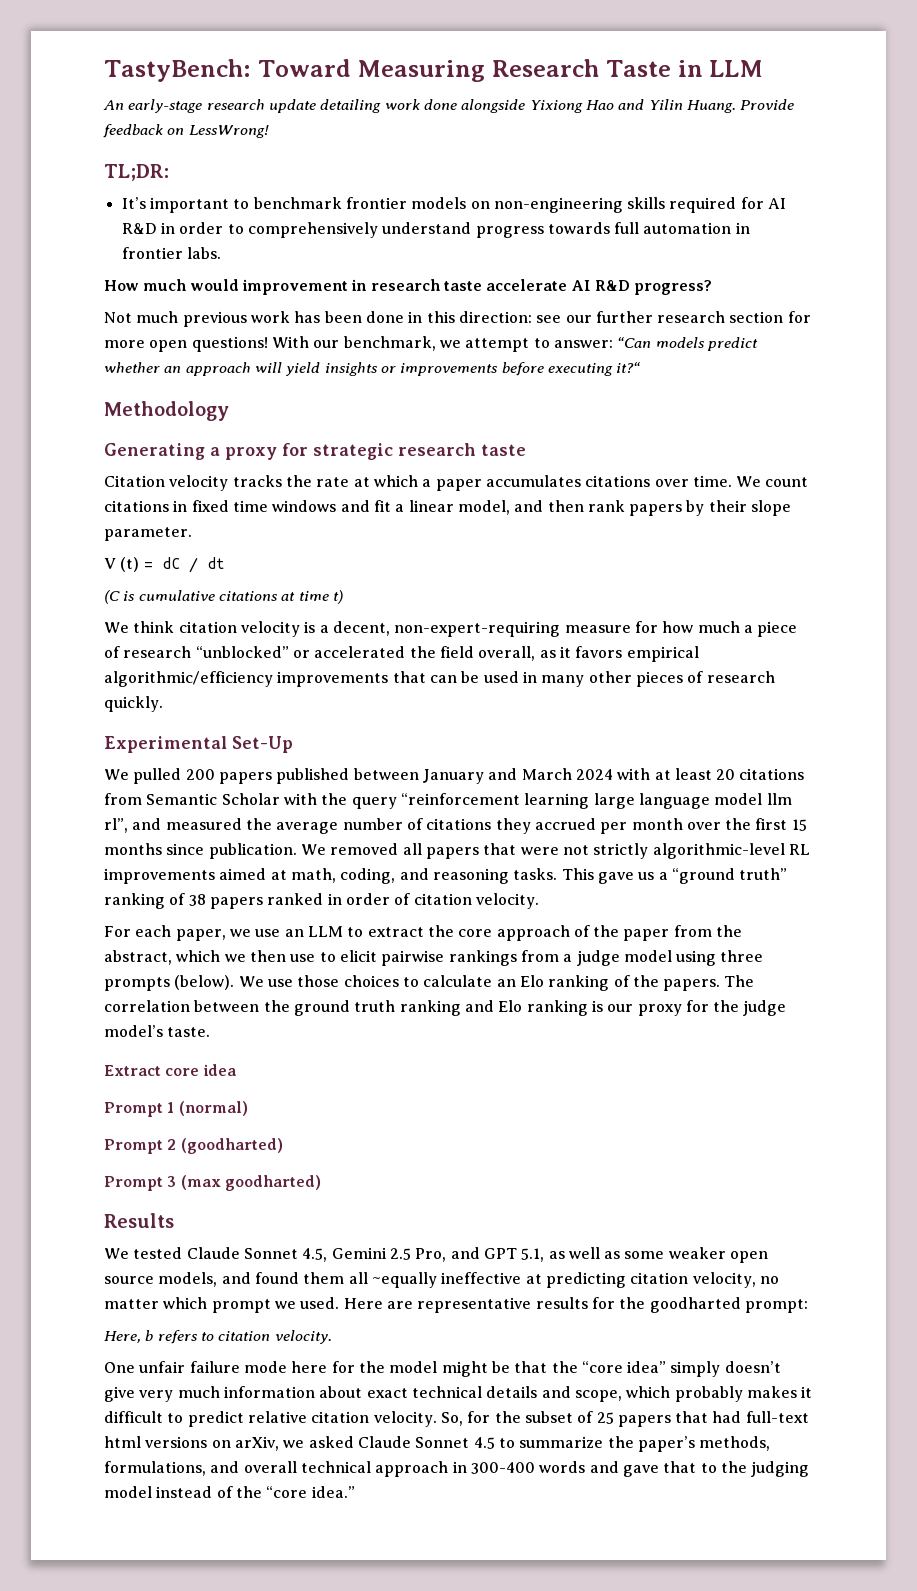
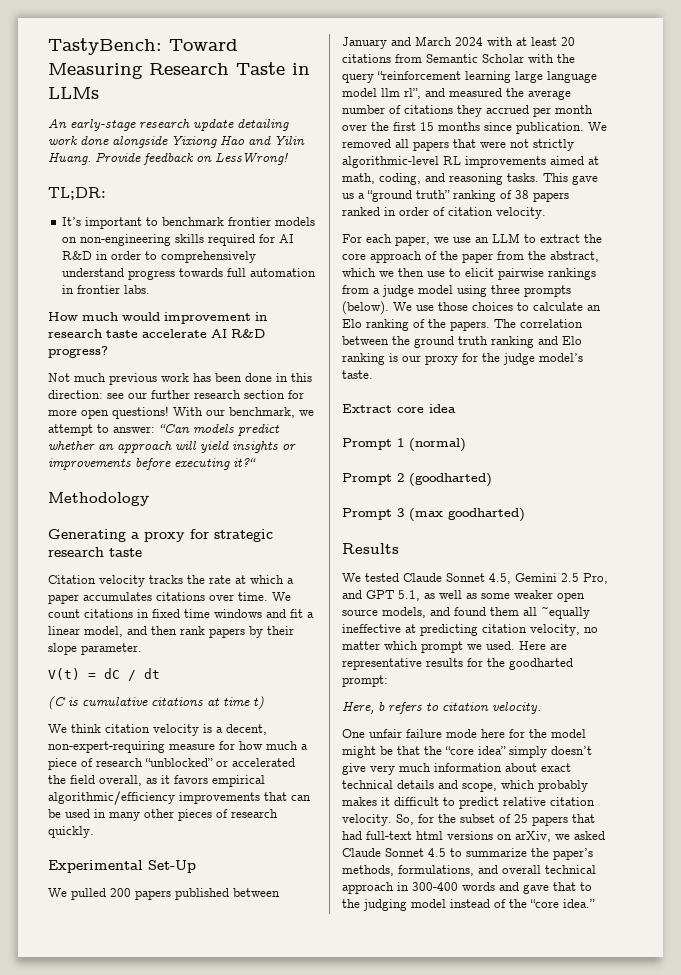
- TastyBench: Toward Measuring Research Taste in LLM
+ TastyBench: Toward Measuring Research Taste in LLMs
- V (t) = dC / dt
+ V(t) = dC / dt

